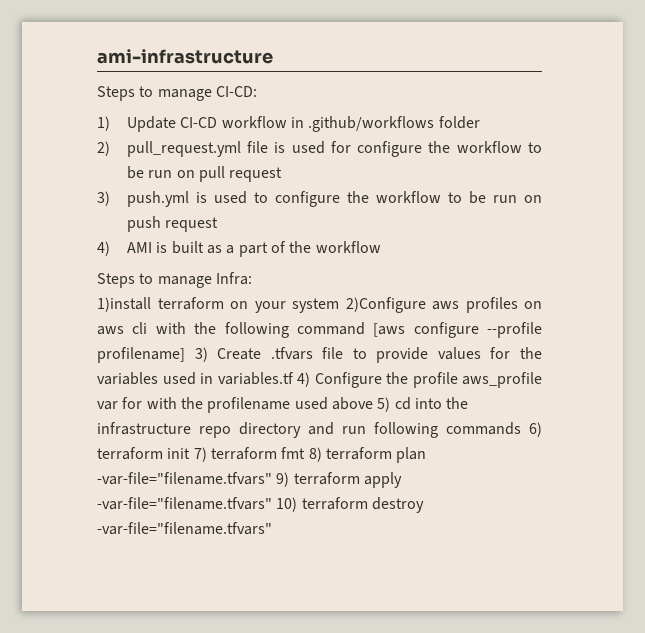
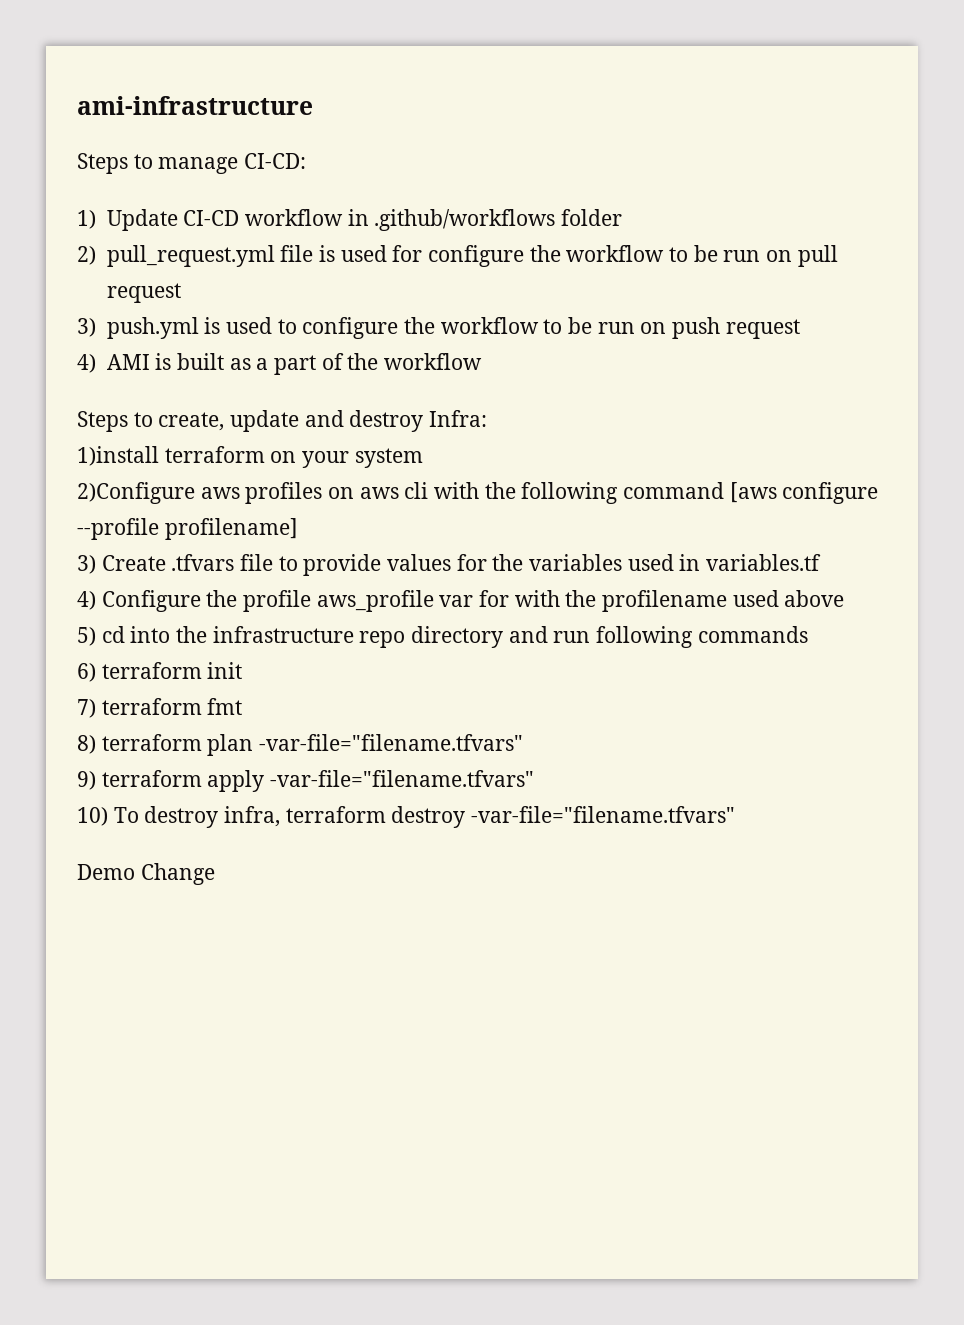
- Steps to manage Infra:
+ Steps to create, update and destroy Infra:
- 1)install terraform on your system 2)Configure aws profiles on aws cli with the following command [aws configure --profile profilename] 3) Create .tfvars file to provide values for the variables used in variables.tf 4) Configure the profile aws_profile var for with the profilename used above 5) cd into the infrastructure repo directory and run following commands 6) terraform init 7) terraform fmt 8) terraform plan -var-file="filename.tfvars" 9) terraform apply -var-file="filename.tfvars" 10) terraform destroy -var-file="filename.tfvars"
+ 1)install terraform on your system
+ 2)Configure aws profiles on aws cli with the following command [aws configure --profile profilename]
+ 3) Create .tfvars file to provide values for the variables used in variables.tf
+ 4) Configure the profile aws_profile var for with the profilename used above
+ 5) cd into the infrastructure repo directory and run following commands
+ 6) terraform init
+ 7) terraform fmt
+ 8) terraform plan -var-file="filename.tfvars"
+ 9) terraform apply -var-file="filename.tfvars"
+ 10) To destroy infra, terraform destroy -var-file="filename.tfvars"
+ Demo Change

